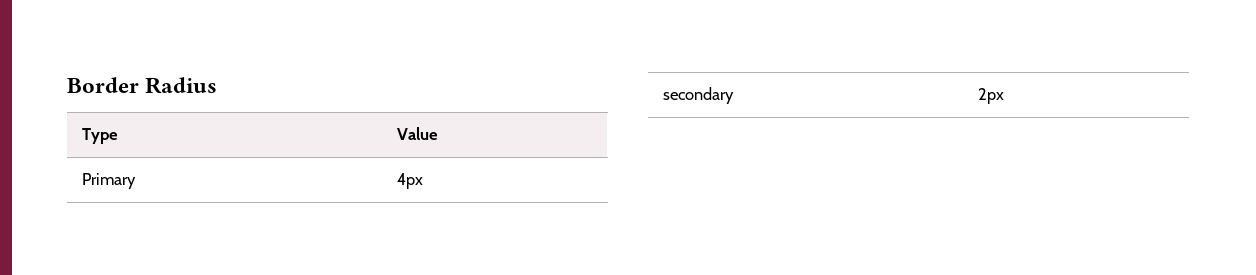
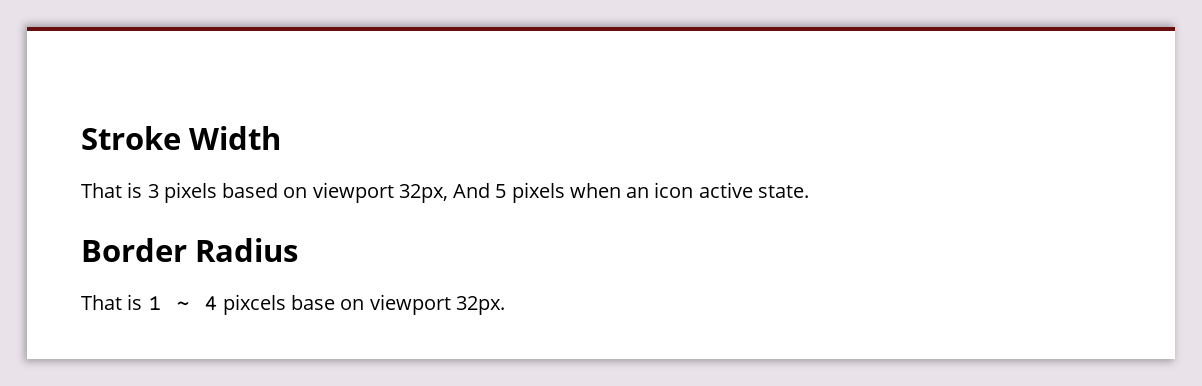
+ Stroke Width
+ That is 3 pixels based on viewport 32px, And 5 pixels when an icon active state.
  Border Radius
- Type | Value
- Primary | 4px
- secondary | 2px
+ That is 1 ~ 4 pixcels base on viewport 32px.

